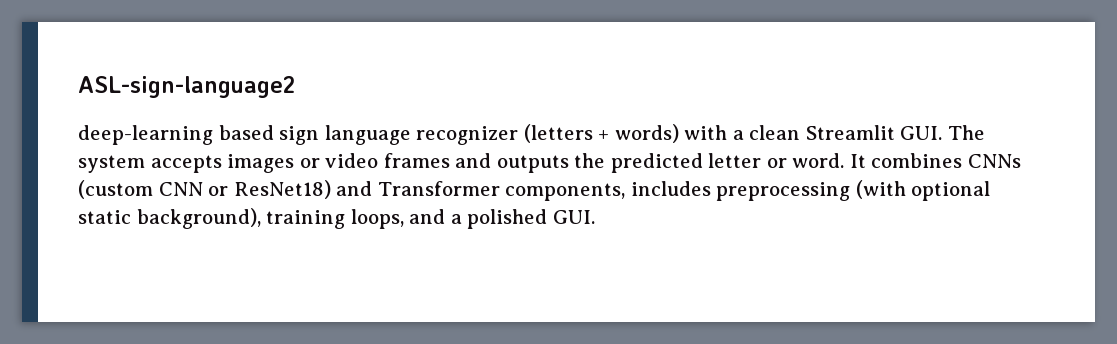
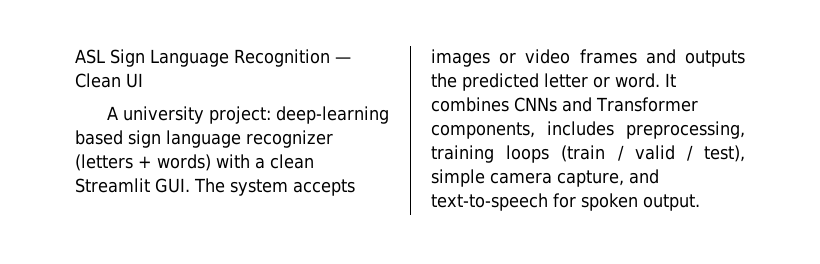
- ASL-sign-language2
- deep-learning based sign language recognizer (letters + words) with a clean Streamlit GUI. The system accepts images or video frames and outputs the predicted letter or word.
+ ASL Sign Language Recognition — Clean UI
+ A university project: deep-learning based sign language recognizer (letters + words) with a clean Streamlit GUI. The system accepts images or video frames and outputs the predicted letter or word.
- It combines CNNs (custom CNN or ResNet18) and Transformer components, includes preprocessing (with optional static background), training loops, and a polished GUI.
+ It combines CNNs and Transformer components, includes preprocessing, training loops (train / valid / test), simple camera capture, and text-to-speech for spoken output.

